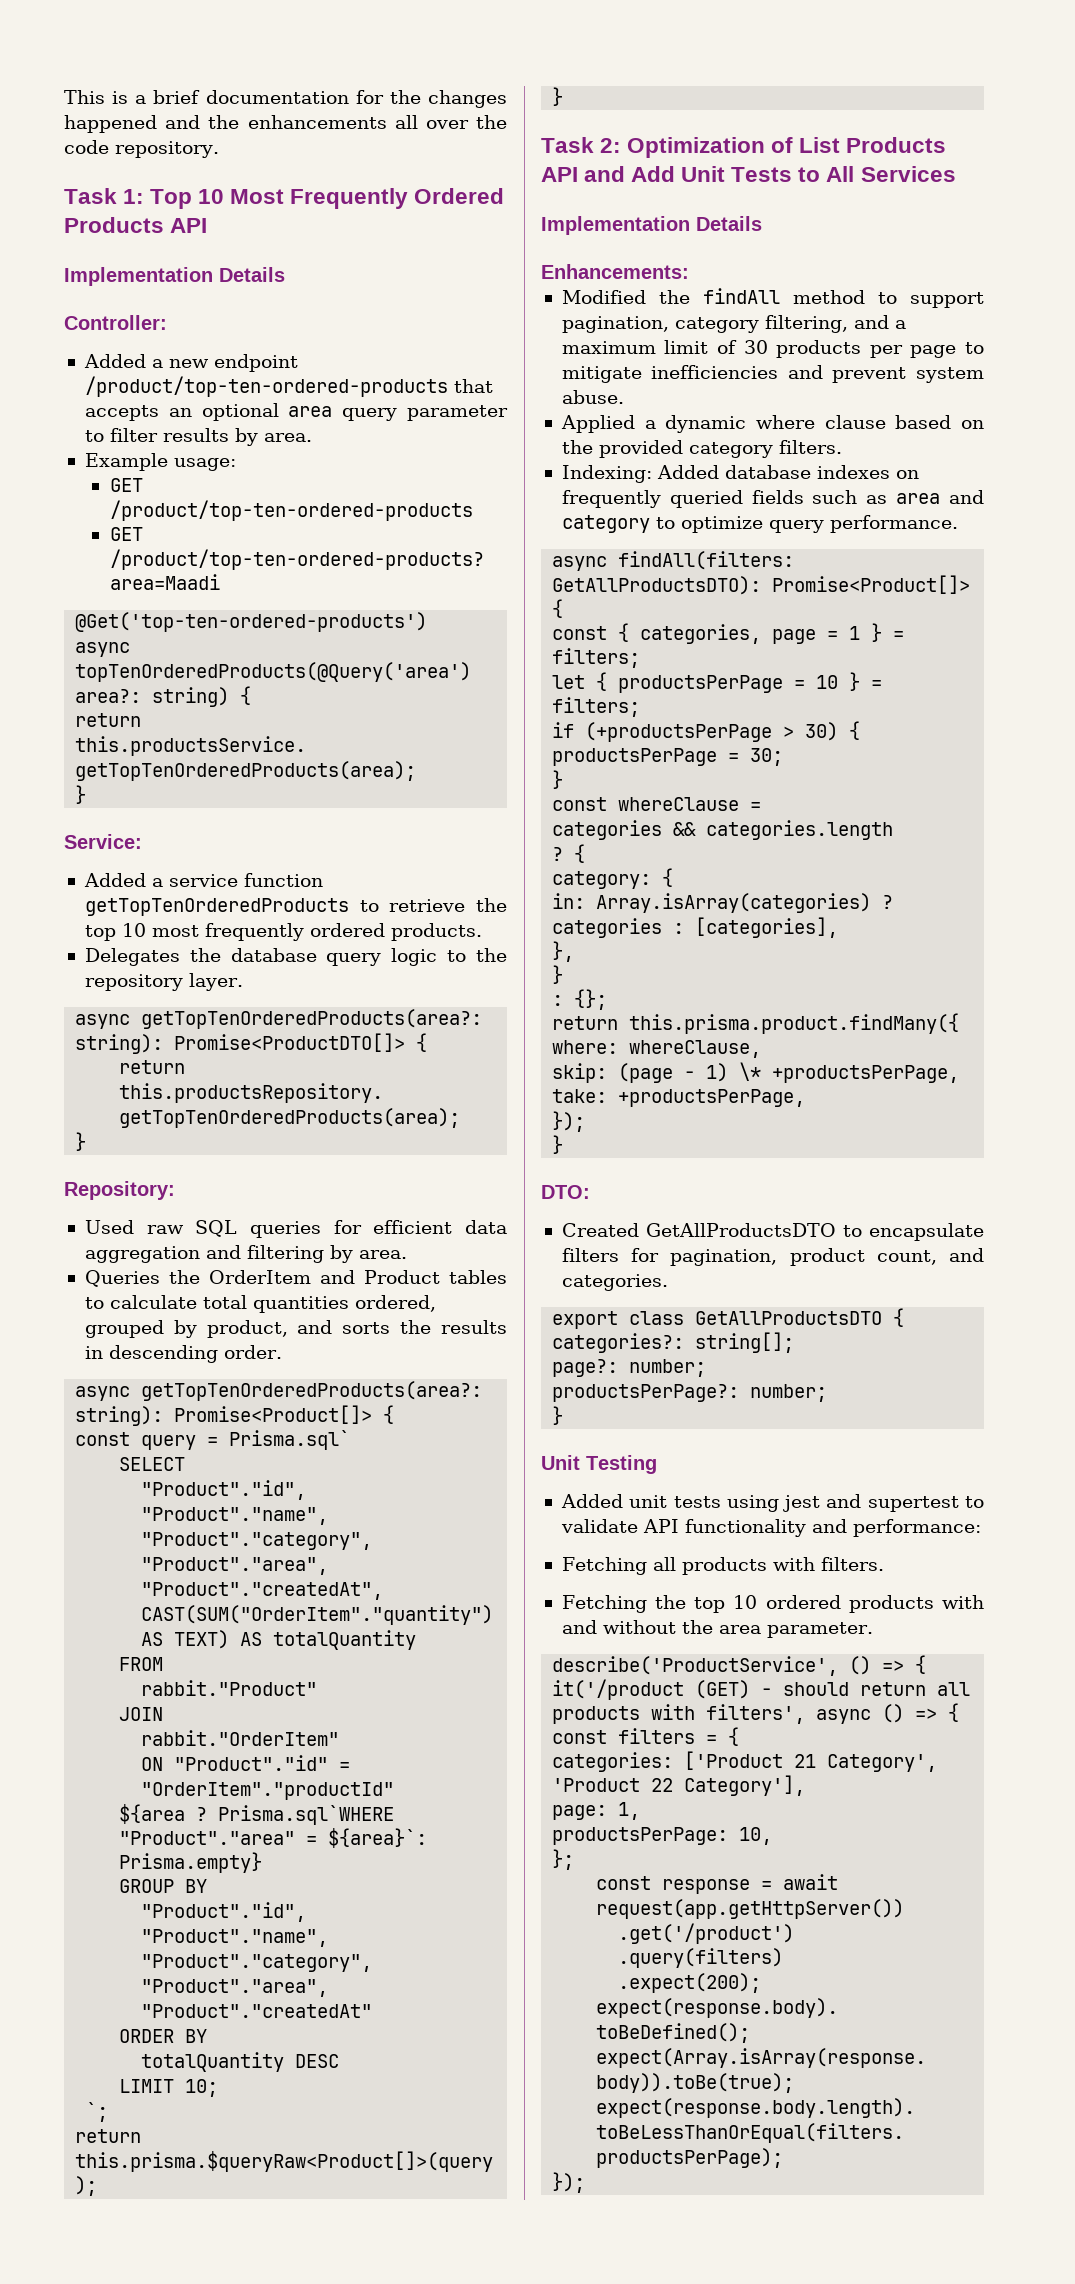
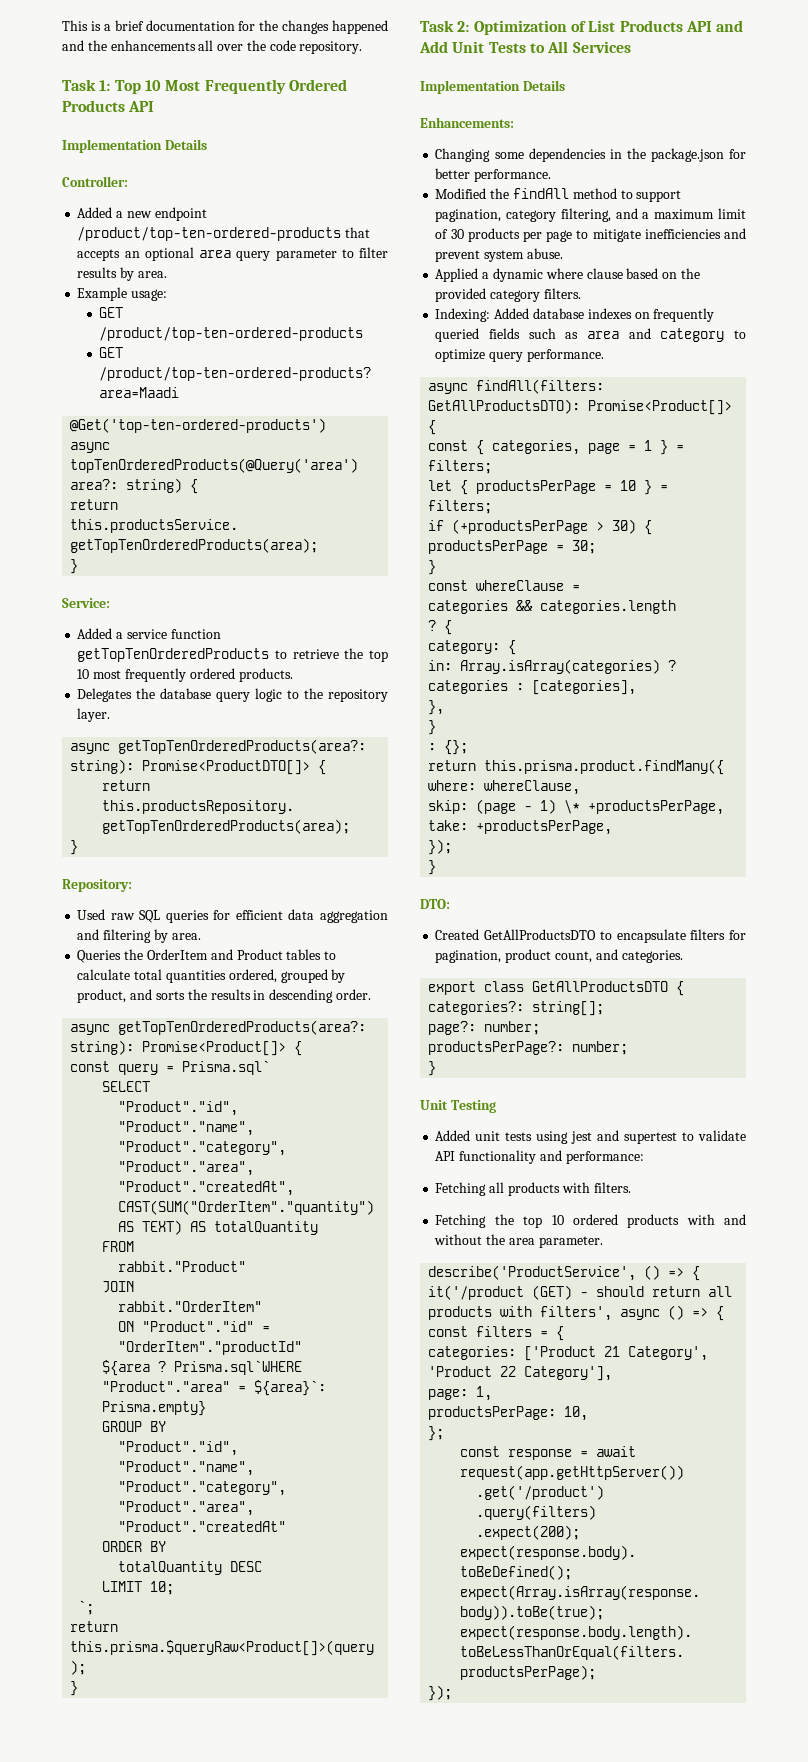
+ Changing some dependencies in the package.json for better performance.

